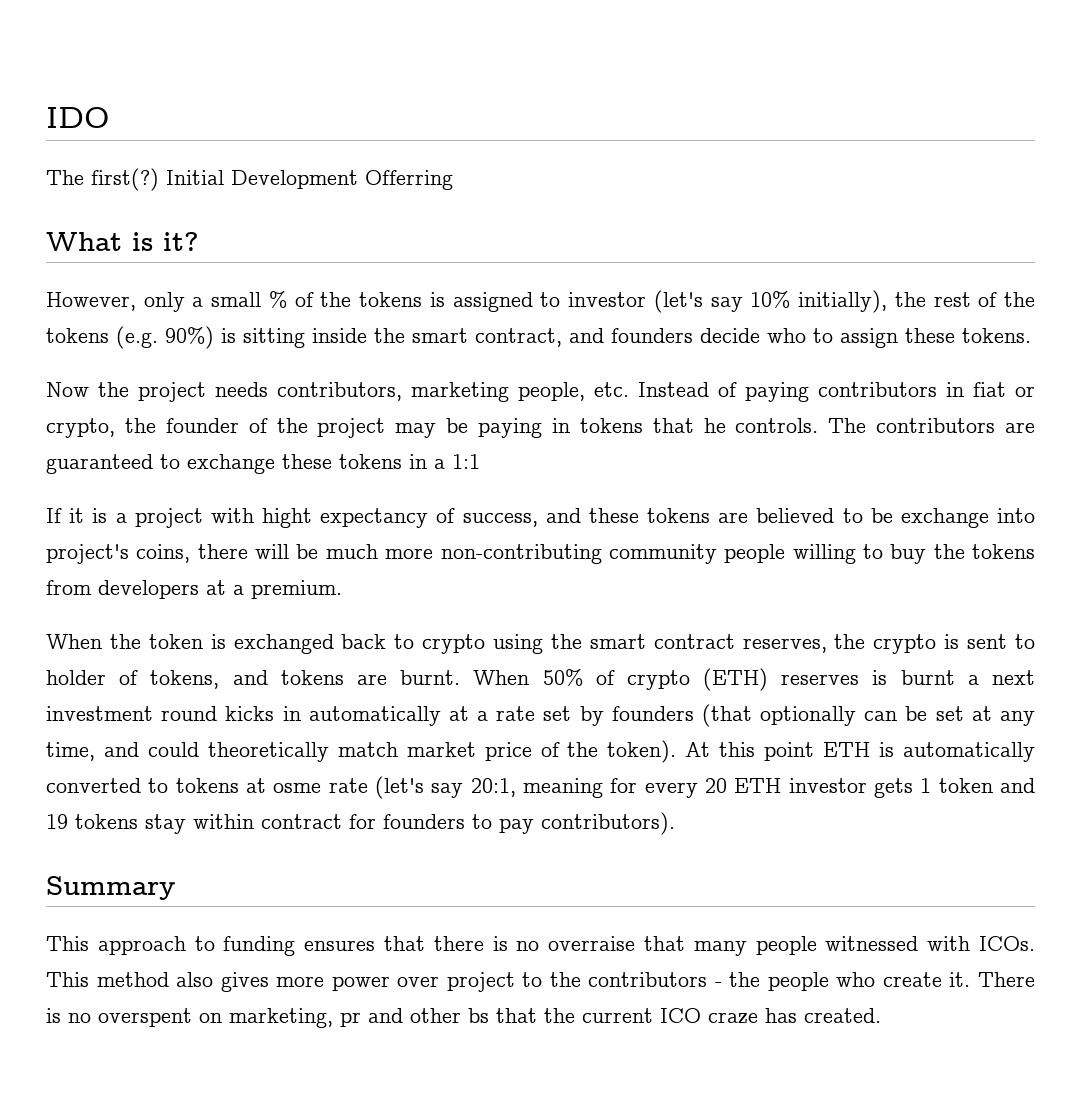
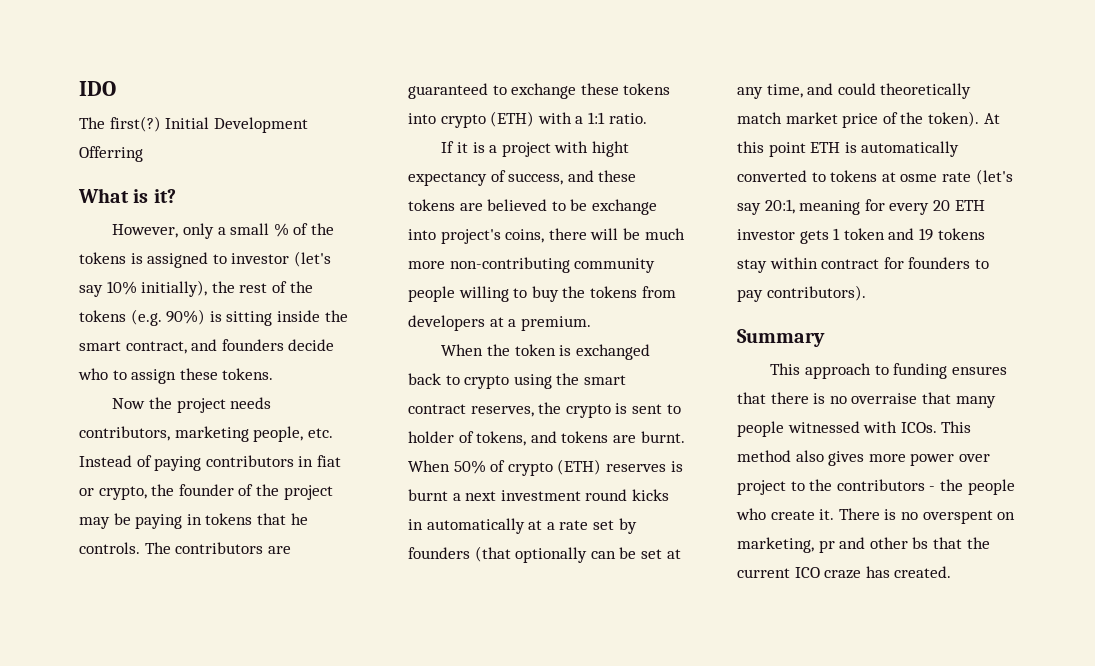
- The contributors are guaranteed to exchange these tokens in a 1:1
+ The contributors are guaranteed to exchange these tokens into crypto (ETH) with a 1:1 ratio.

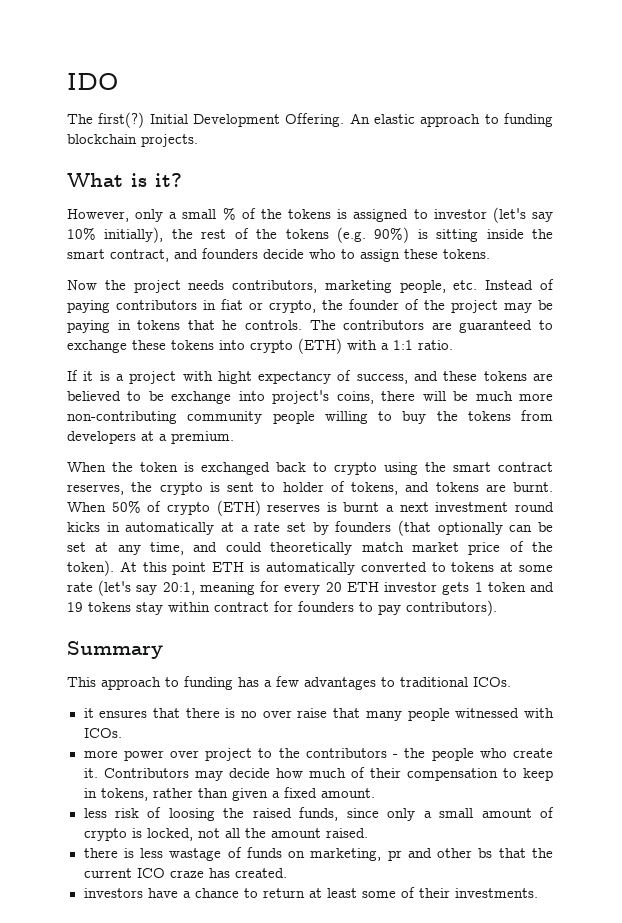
- Initial Development Offerring
+ Initial Development Offering. An elastic approach to funding blockchain projects.
- At this point ETH is automatically converted to tokens at osme rate (let's say 20:1, meaning for every 20 ETH investor gets 1 token and 19 tokens stay within contract for founders to pay contributors).
+ At this point ETH is automatically converted to tokens at some rate (let's say 20:1, meaning for every 20 ETH investor gets 1 token and 19 tokens stay within contract for founders to pay contributors).
- This approach to funding ensures that there is no overraise that many people witnessed with ICOs. This method also gives more power over project to the contributors - the people who create it.
+ This approach to funding has a few advantages to traditional ICOs.
+ it ensures that there is no over raise that many people witnessed with ICOs.
+ more power over project to the contributors - the people who create it.
- There is no overspent on marketing, pr and other bs that the current ICO craze has created.
+ Contributors may decide how much of their compensation to keep in tokens, rather than given a fixed amount.
+ less risk of loosing the raised funds, since only a small amount of crypto is locked, not all the amount raised.
+ there is less wastage of funds on marketing, pr and other bs that the current ICO craze has created.
+ investors have a chance to return at least some of their investments.

